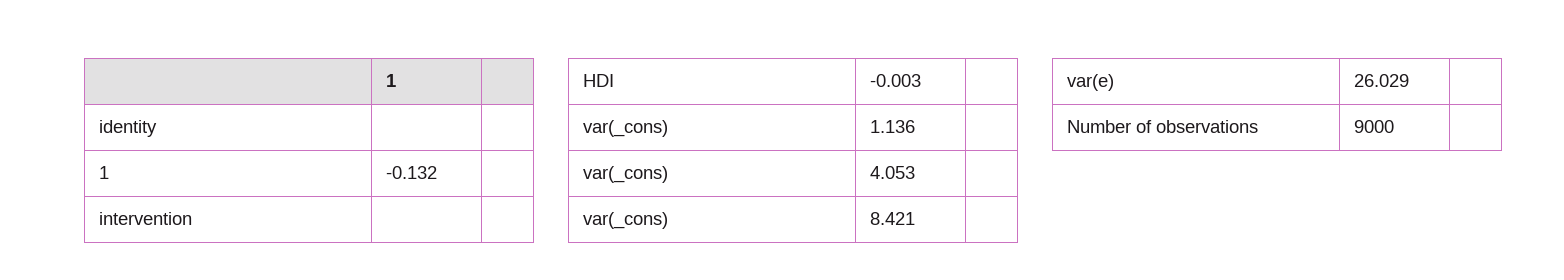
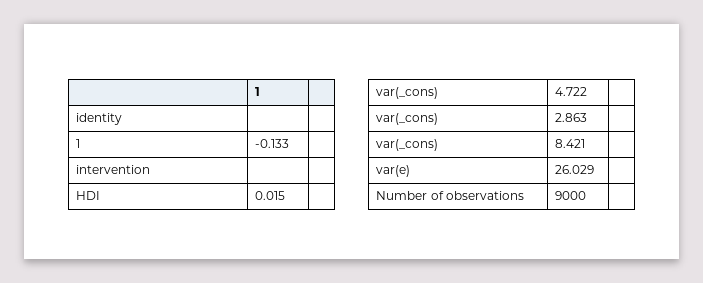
- 1 | -0.132 |
+ 1 | -0.133 |
- HDI | -0.003 |
- var(_cons) | 1.136 |
- var(_cons) | 4.053 |
+ HDI | 0.015 |
+ var(_cons) | 4.722 |
+ var(_cons) | 2.863 |

